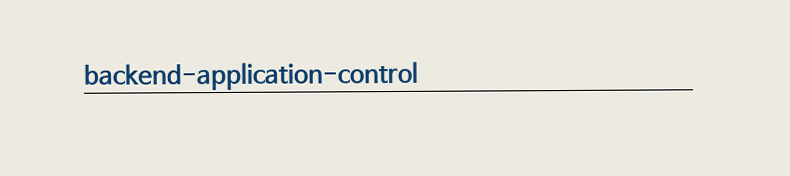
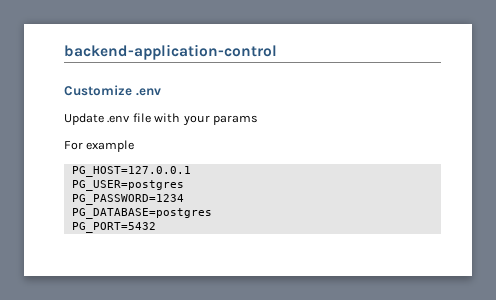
+ Customize .env
+ Update .env file with your params
+ For example
+ PG_HOST=127.0.0.1
+ PG_USER=postgres
+ PG_PASSWORD=1234
+ PG_DATABASE=postgres
+ PG_PORT=5432

